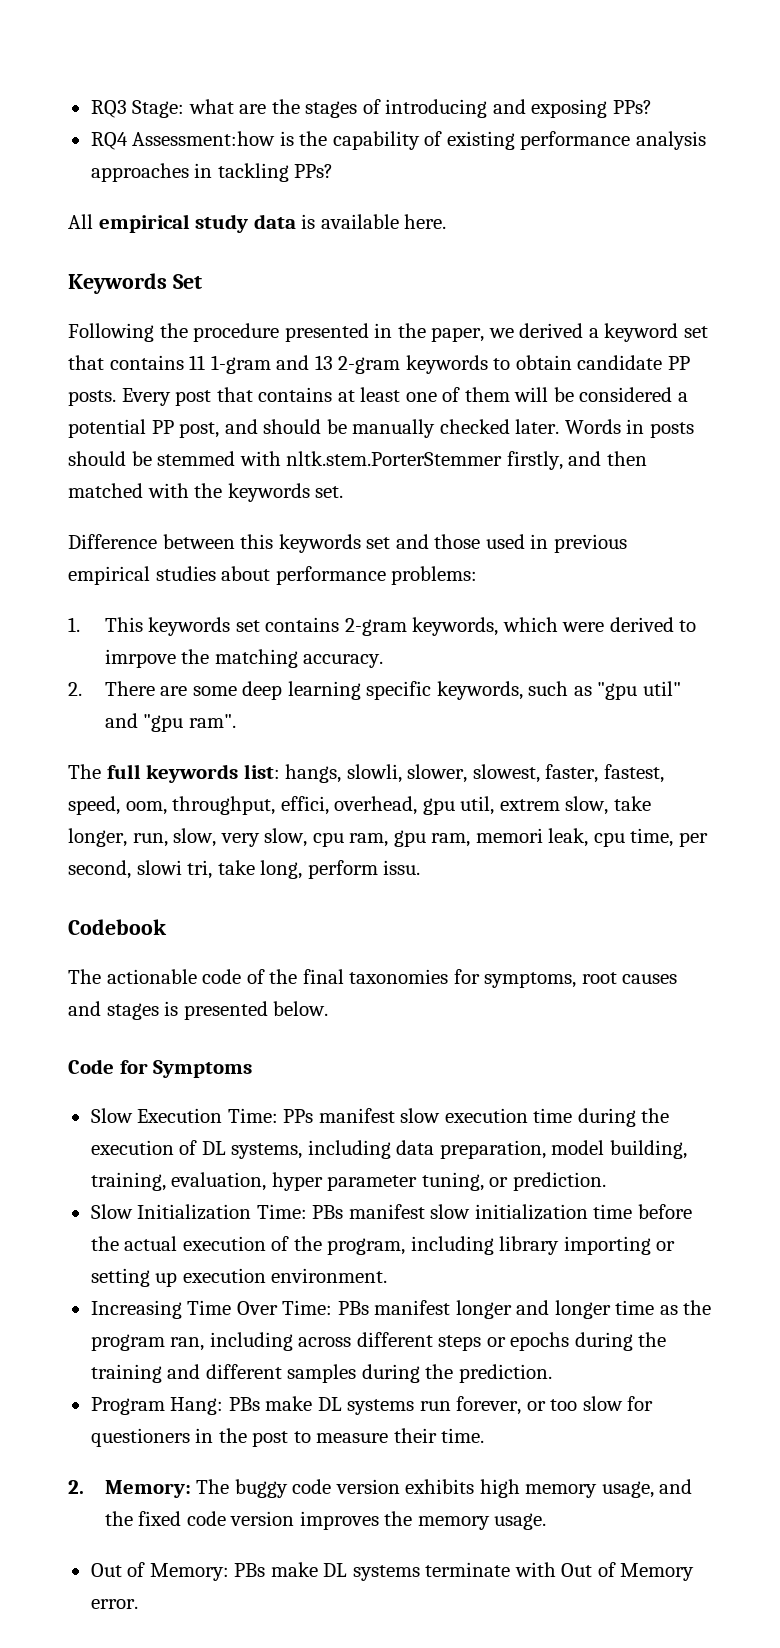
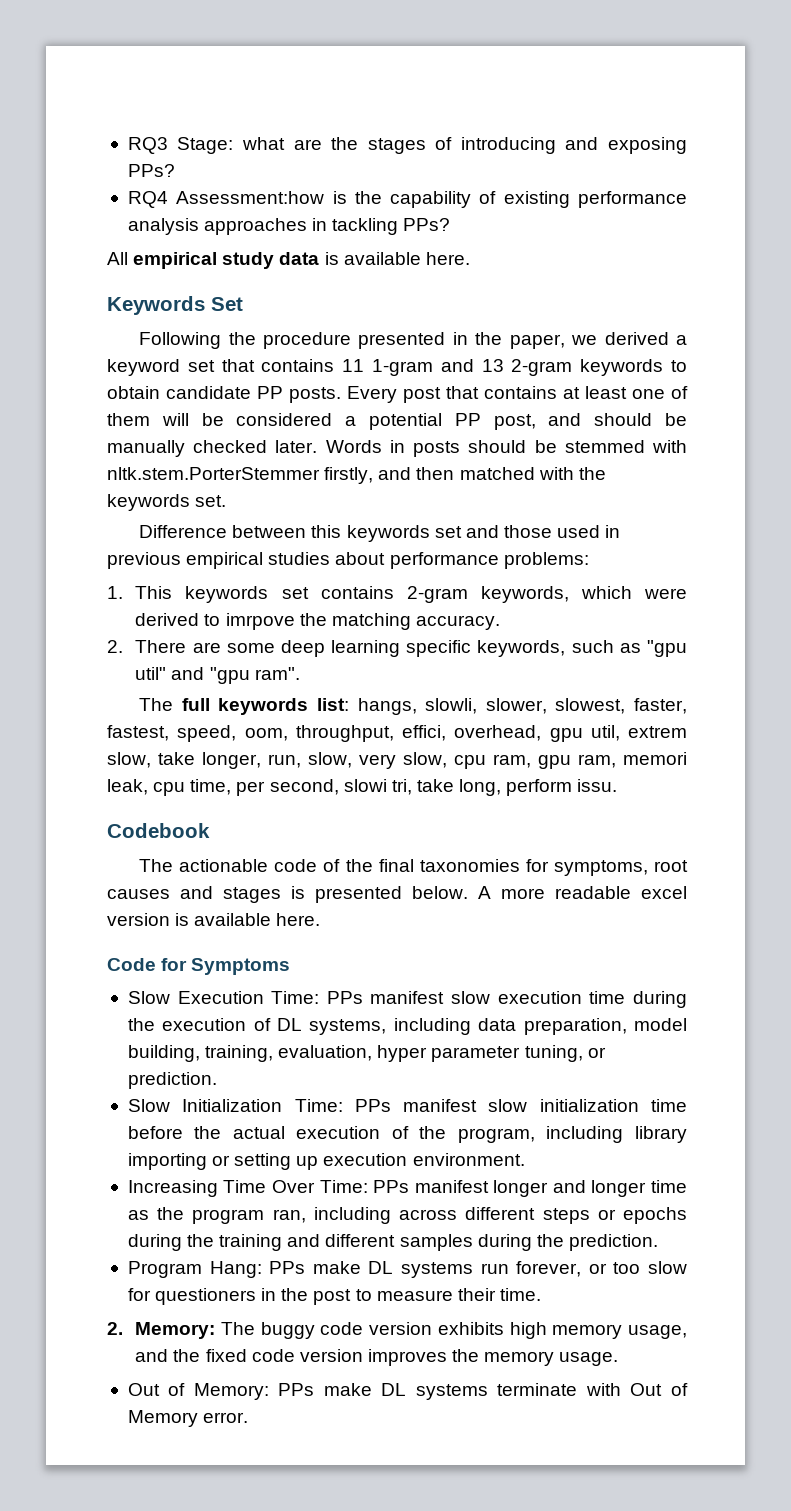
+ A more readable excel version is available here.
- Slow Initialization Time: PBs manifest slow initialization time before the actual execution of the program, including library importing or setting up execution environment.
+ Slow Initialization Time: PPs manifest slow initialization time before the actual execution of the program, including library importing or setting up execution environment.
- Increasing Time Over Time: PBs manifest longer and longer time as the program ran, including across different steps or epochs during the training and different samples during the prediction.
+ Increasing Time Over Time: PPs manifest longer and longer time as the program ran, including across different steps or epochs during the training and different samples during the prediction.
- Program Hang: PBs make DL systems run forever, or too slow for questioners in the post to measure their time.
+ Program Hang: PPs make DL systems run forever, or too slow for questioners in the post to measure their time.
- Out of Memory: PBs make DL systems terminate with Out of Memory error.
+ Out of Memory: PPs make DL systems terminate with Out of Memory error.

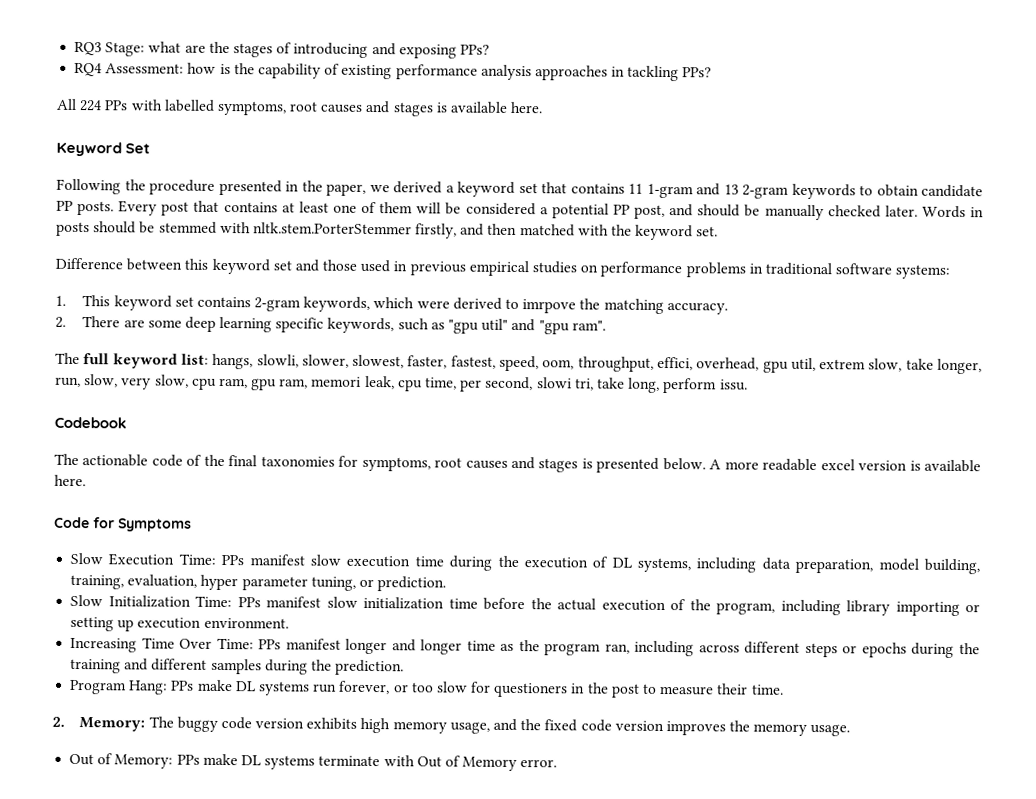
- RQ4 Assessment:how is the capability of existing performance analysis approaches in tackling PPs?
+ RQ4 Assessment: how is the capability of existing performance analysis approaches in tackling PPs?
- All empirical study data is available here.
- Keywords Set
+ All 224 PPs with labelled symptoms, root causes and stages is available here.
+ Keyword Set
- Words in posts should be stemmed with nltk.stem.PorterStemmer firstly, and then matched with the keywords set.
+ Words in posts should be stemmed with nltk.stem.PorterStemmer firstly, and then matched with the keyword set.
- Difference between this keywords set and those used in previous empirical studies about performance problems:
+ Difference between this keyword set and those used in previous empirical studies on performance problems in traditional software systems:
- 1. This keywords set contains 2-gram keywords, which were derived to imrpove the matching accuracy.
+ 1. This keyword set contains 2-gram keywords, which were derived to imrpove the matching accuracy.
- The full keywords list: hangs, slowli, slower, slowest, faster, fastest, speed, oom, throughput, effici, overhead, gpu util, extrem slow, take longer, run, slow, very slow, cpu ram, gpu ram, memori leak, cpu time, per second, slowi tri, take long, perform issu.
+ The full keyword list: hangs, slowli, slower, slowest, faster, fastest, speed, oom, throughput, effici, overhead, gpu util, extrem slow, take longer, run, slow, very slow, cpu ram, gpu ram, memori leak, cpu time, per second, slowi tri, take long, perform issu.

